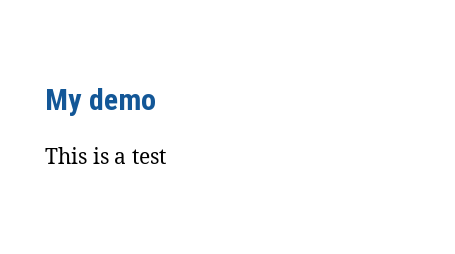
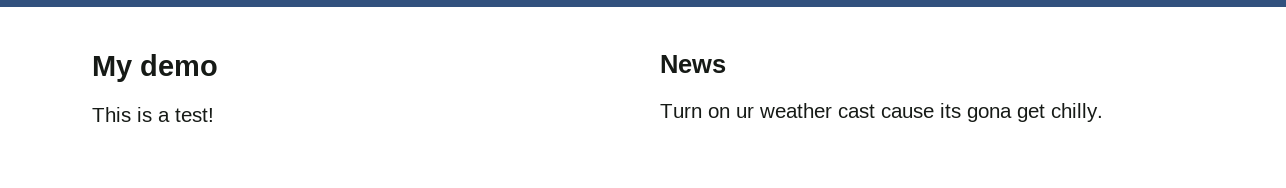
- This is a test
+ This is a test!
+ News
+ Turn on ur weather cast cause its gona get chilly.

